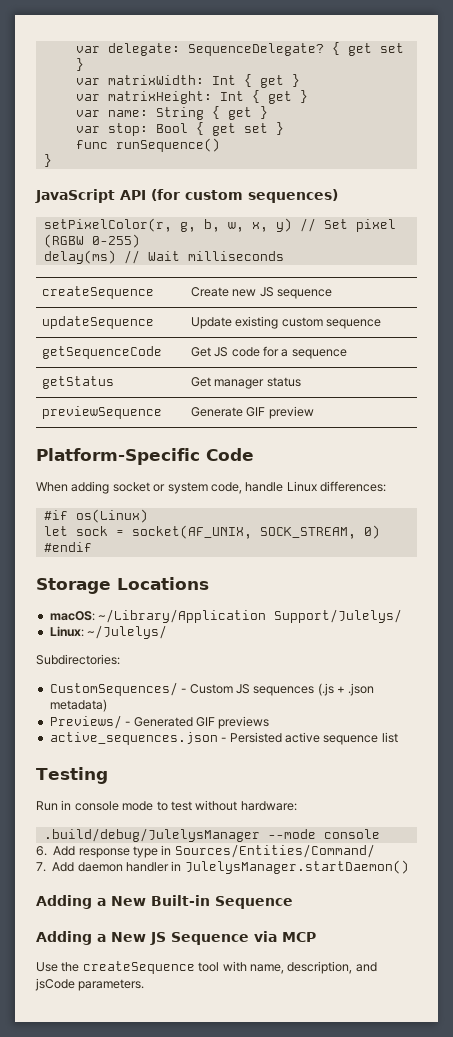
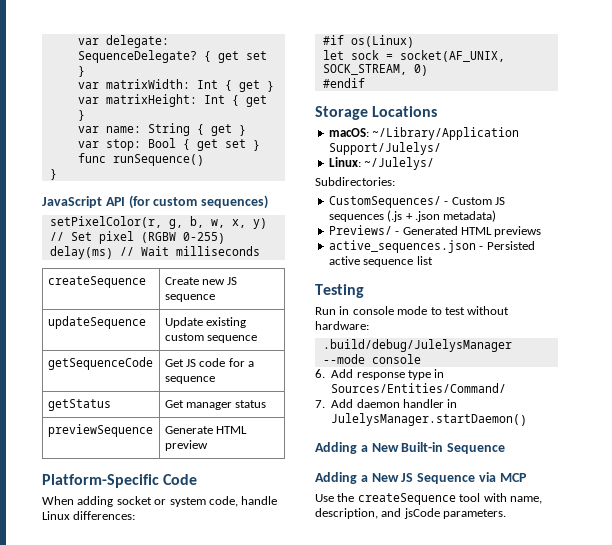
- previewSequence | Generate GIF preview
+ previewSequence | Generate HTML preview
- Previews/ - Generated GIF previews
+ Previews/ - Generated HTML previews

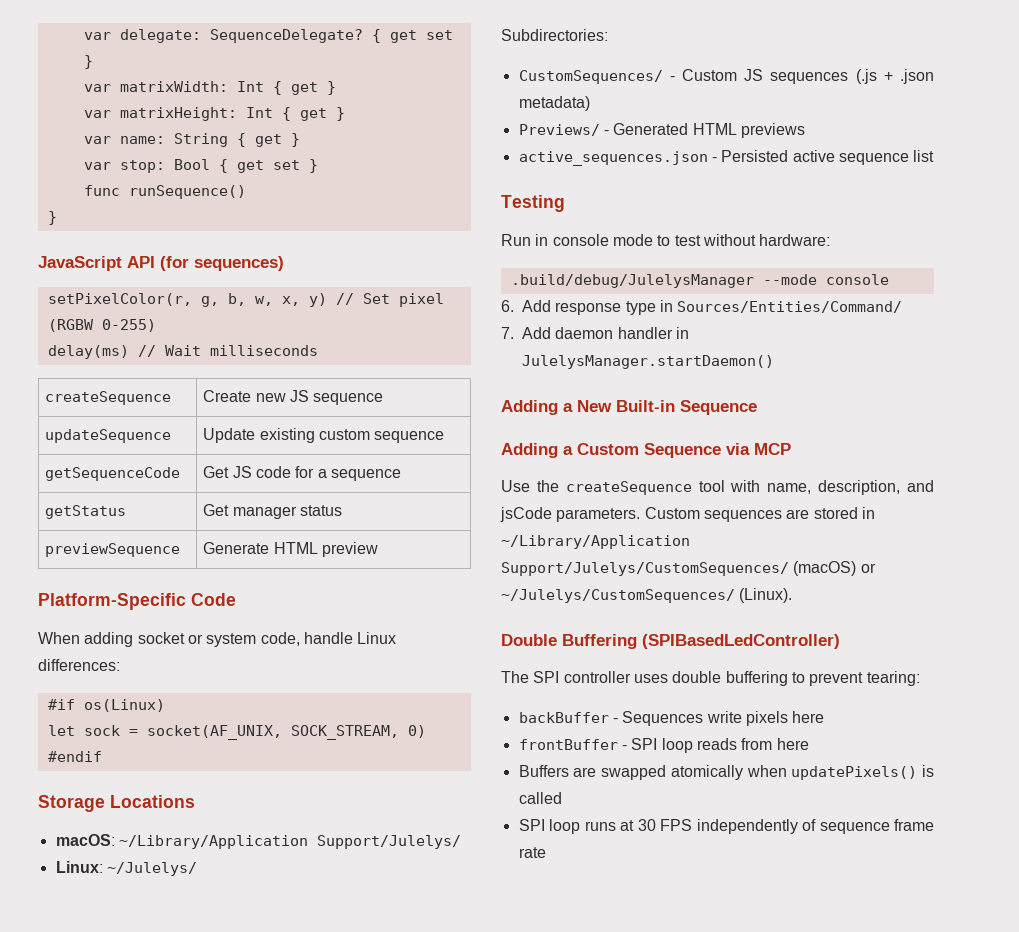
- JavaScript API (for custom sequences)
+ JavaScript API (for sequences)
- Adding a New JS Sequence via MCP
+ Adding a Custom Sequence via MCP
+ Custom sequences are stored in ~/Library/Application Support/Julelys/CustomSequences/ (macOS) or ~/Julelys/CustomSequences/ (Linux).
+ Double Buffering (SPIBasedLedController)
+ The SPI controller uses double buffering to prevent tearing:
+ backBuffer - Sequences write pixels here
+ frontBuffer - SPI loop reads from here
+ Buffers are swapped atomically when updatePixels() is called
+ SPI loop runs at 30 FPS independently of sequence frame rate

